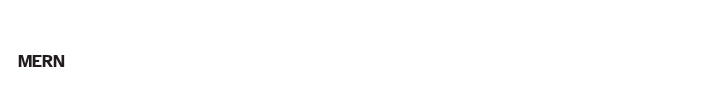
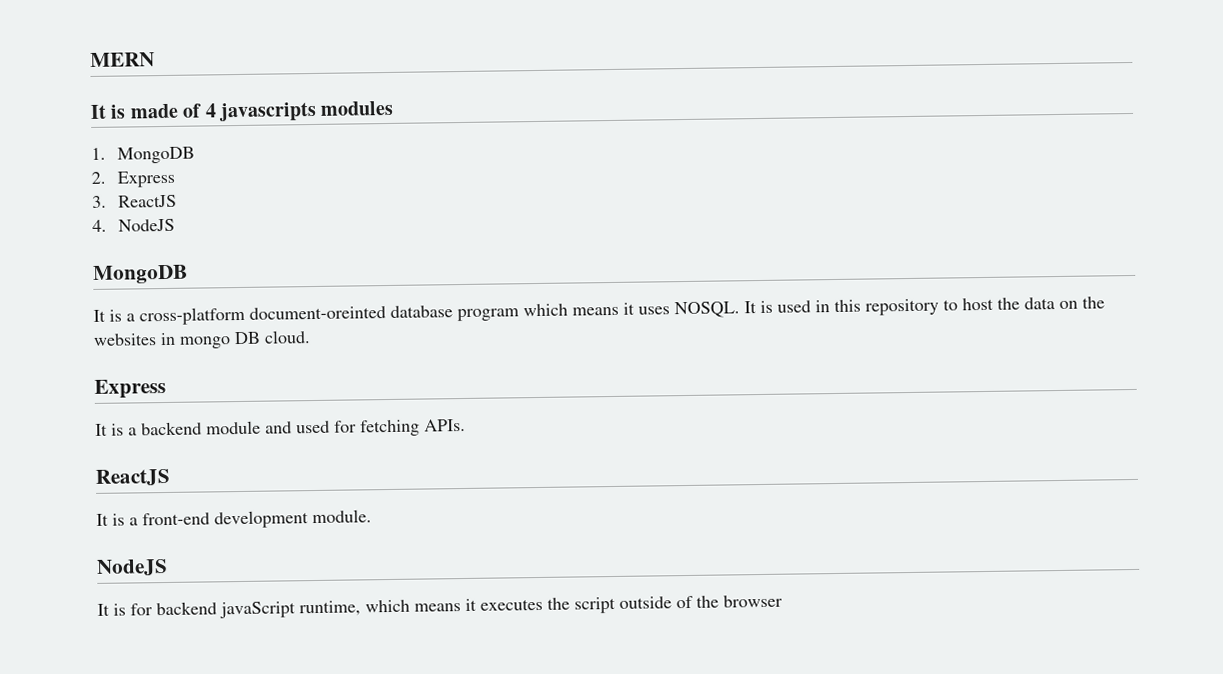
+ It is made of 4 javascripts modules
+ 1. MongoDB
+ 2. Express
+ 3. ReactJS
+ 4. NodeJS
+ MongoDB
+ It is a cross-platform document-oreinted database program which means it uses NOSQL. It is used in this repository to host the data on the websites in mongo DB cloud.
+ Express
+ It is a backend module and used for fetching APIs.
+ ReactJS
+ It is a front-end development module.
+ NodeJS
+ It is for backend javaScript runtime, which means it executes the script outside of the browser

